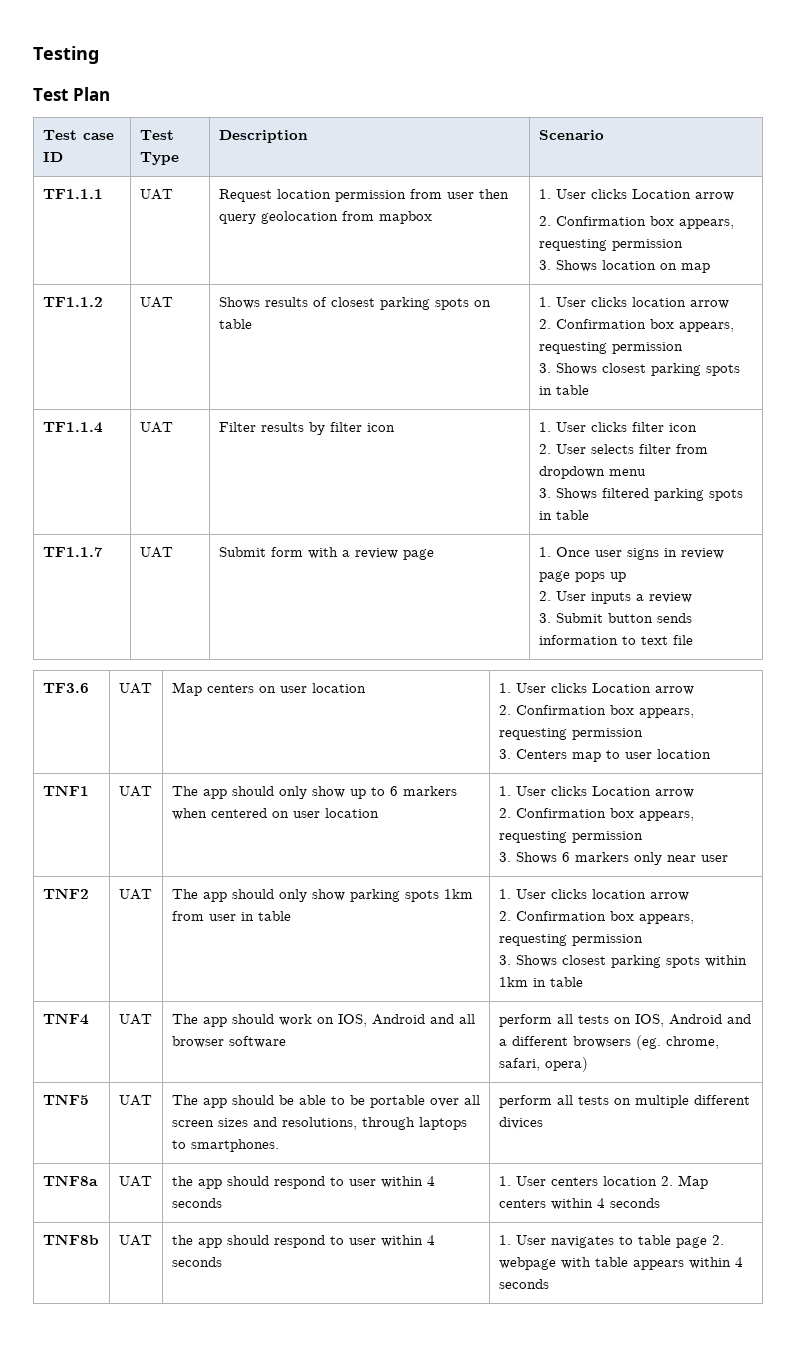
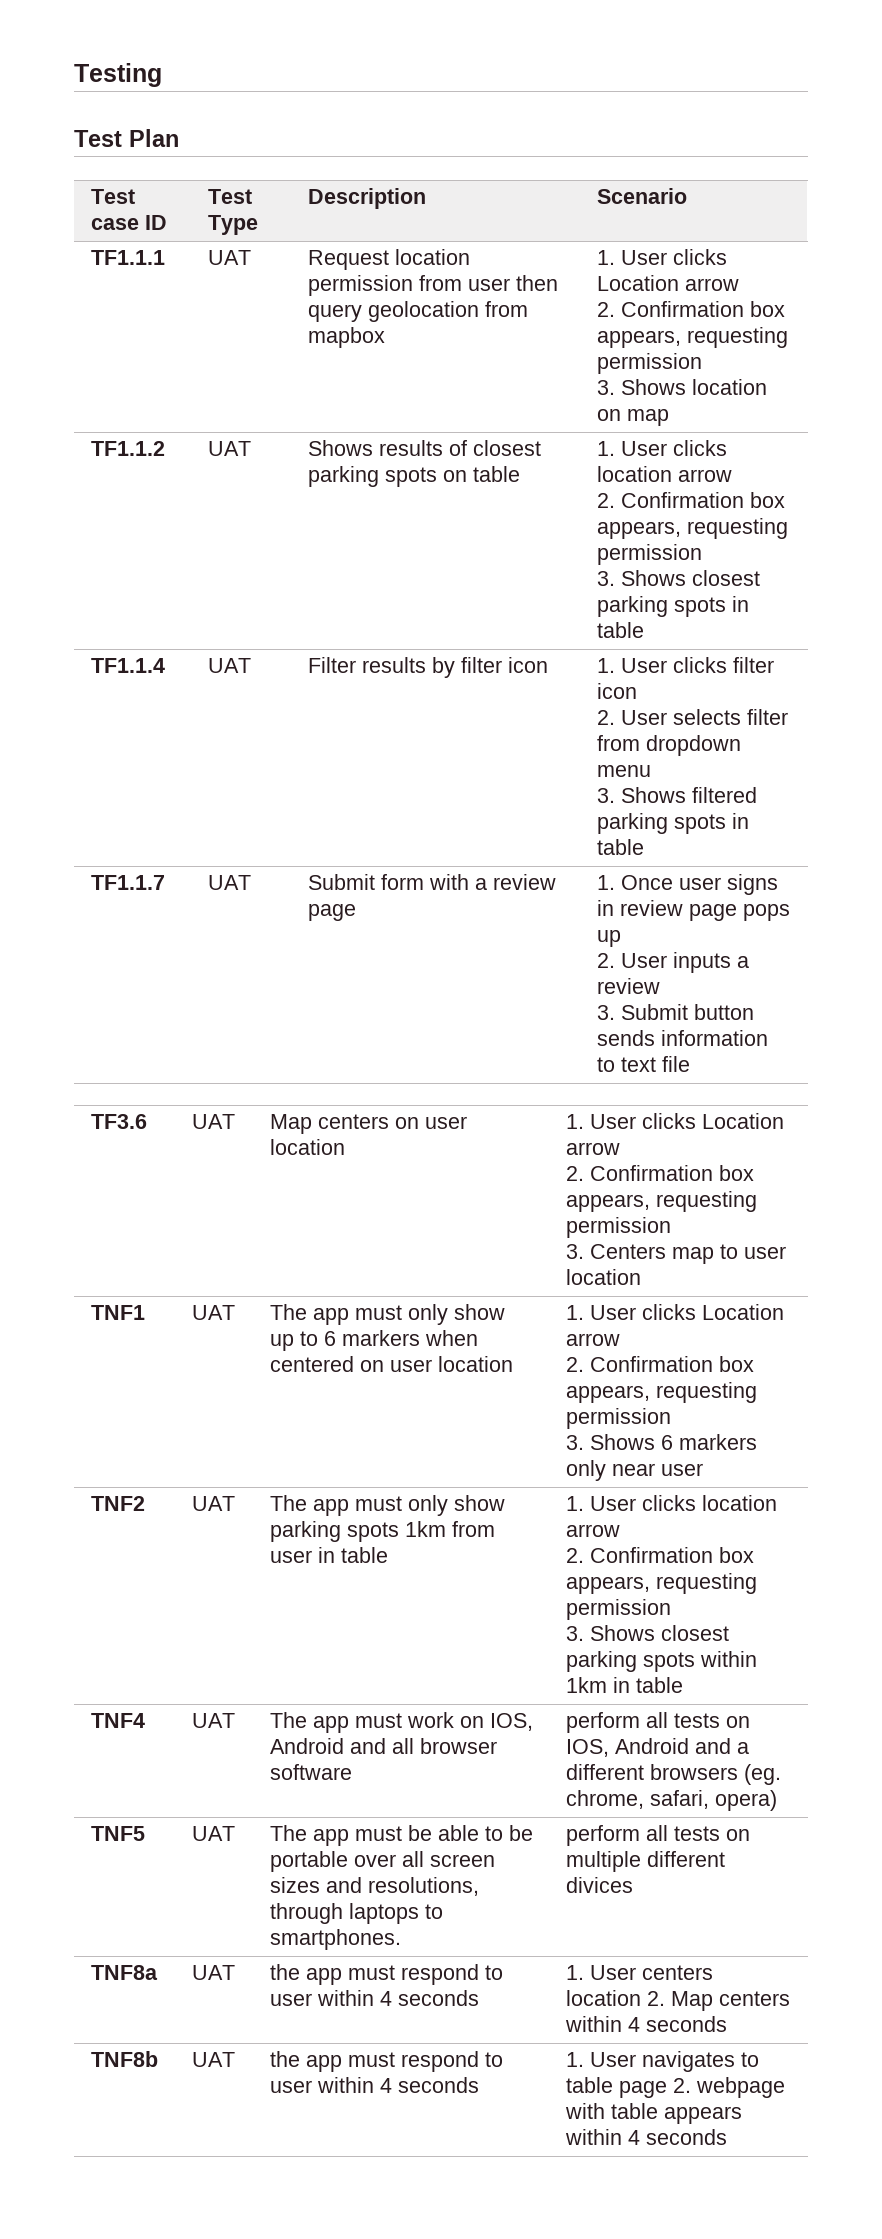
- TNF1 | UAT | The app should only show up to 6 markers when centered on user location | 1. User clicks Location arrow
+ TNF1 | UAT | The app must only show up to 6 markers when centered on user location | 1. User clicks Location arrow
- TNF2 | UAT | The app should only show parking spots 1km from user in table | 1. User clicks location arrow
+ TNF2 | UAT | The app must only show parking spots 1km from user in table | 1. User clicks location arrow
- TNF4 | UAT | The app should work on IOS, Android and all browser software | perform all tests on IOS, Android and a different browsers (eg. chrome, safari, opera)
+ TNF4 | UAT | The app must work on IOS, Android and all browser software | perform all tests on IOS, Android and a different browsers (eg. chrome, safari, opera)
- TNF5 | UAT | The app should be able to be portable over all screen sizes and resolutions, through laptops to smartphones. | perform all tests on multiple different divices
+ TNF5 | UAT | The app must be able to be portable over all screen sizes and resolutions, through laptops to smartphones. | perform all tests on multiple different divices
- TNF8a | UAT | the app should respond to user within 4 seconds | 1. User centers location 2. Map centers within 4 seconds
+ TNF8a | UAT | the app must respond to user within 4 seconds | 1. User centers location 2. Map centers within 4 seconds
- TNF8b | UAT | the app should respond to user within 4 seconds | 1. User navigates to table page 2. webpage with table appears within 4 seconds
+ TNF8b | UAT | the app must respond to user within 4 seconds | 1. User navigates to table page 2. webpage with table appears within 4 seconds

